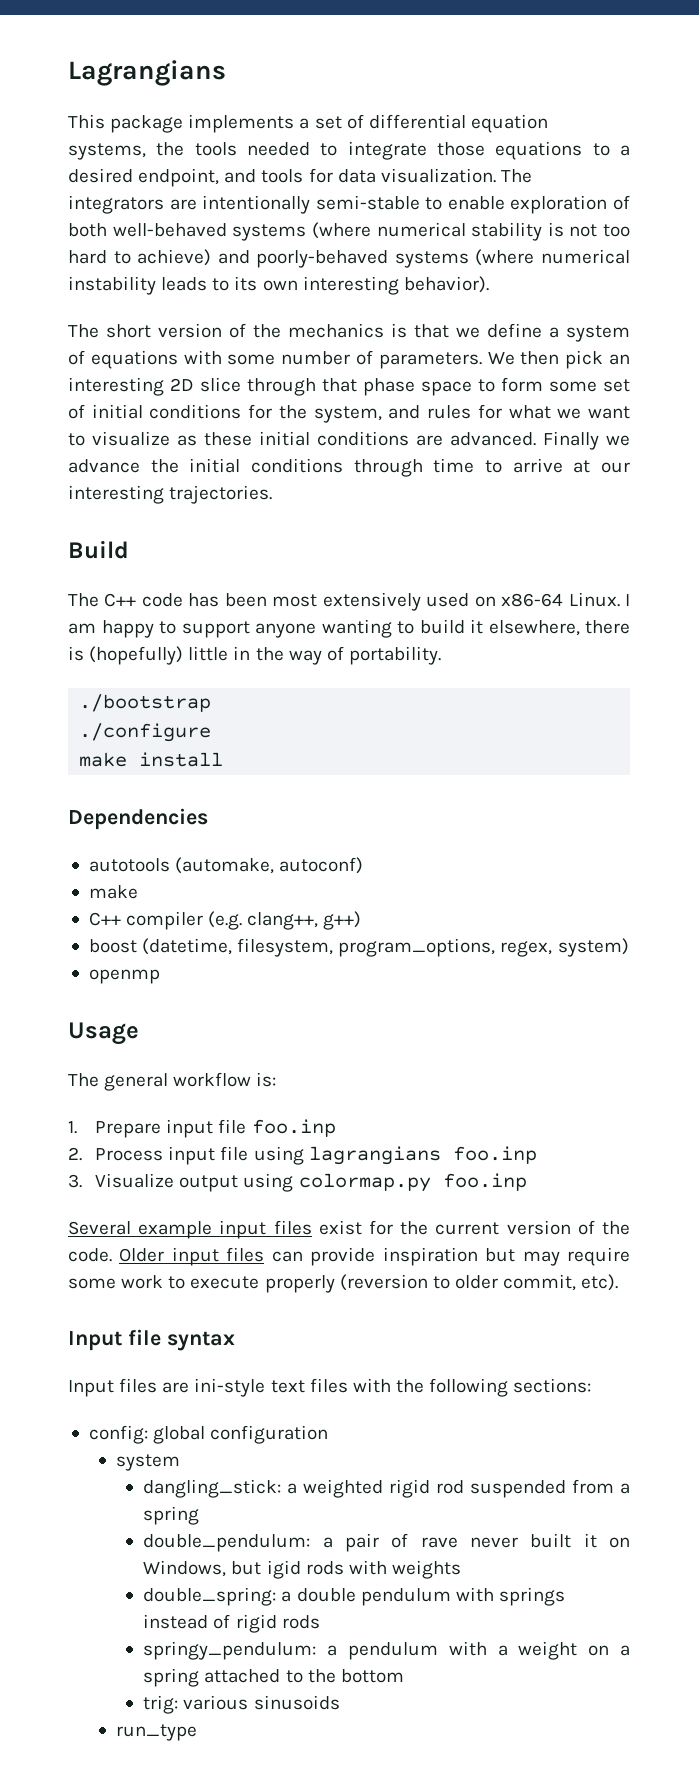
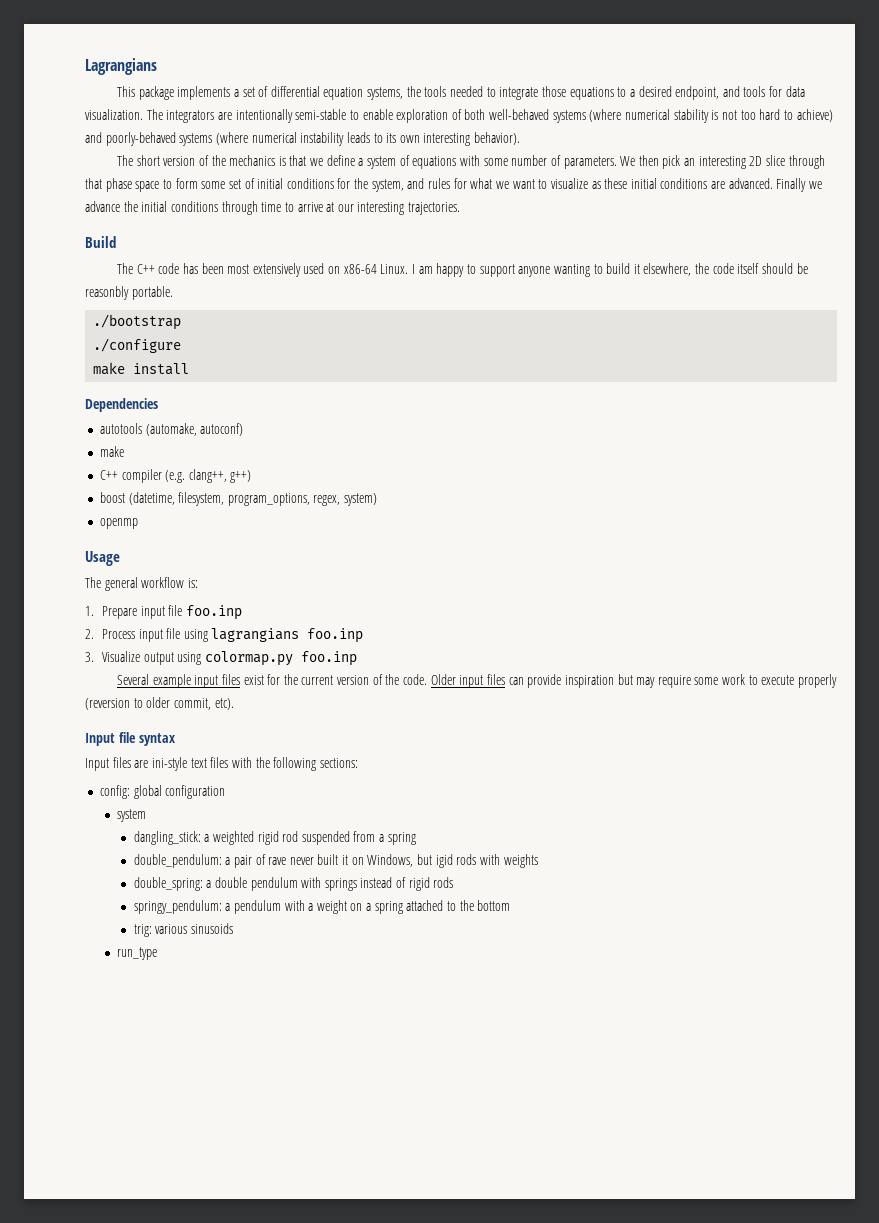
- I am happy to support anyone wanting to build it elsewhere, there is (hopefully) little in the way of portability.
+ I am happy to support anyone wanting to build it elsewhere, the code itself should be reasonbly portable.

